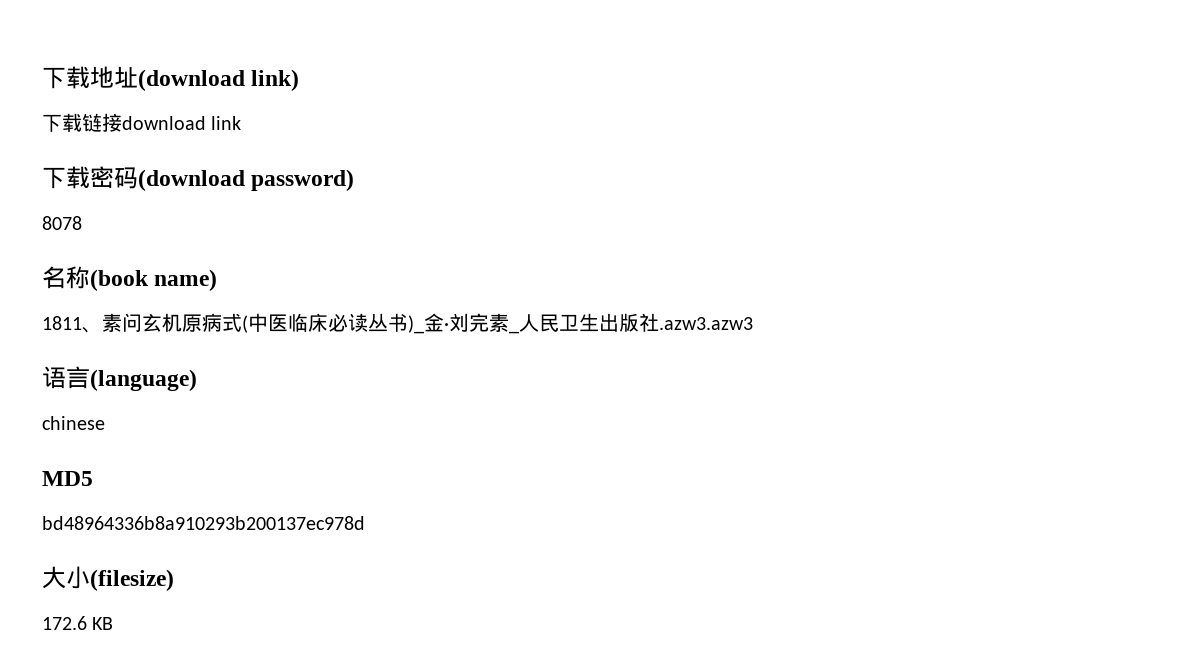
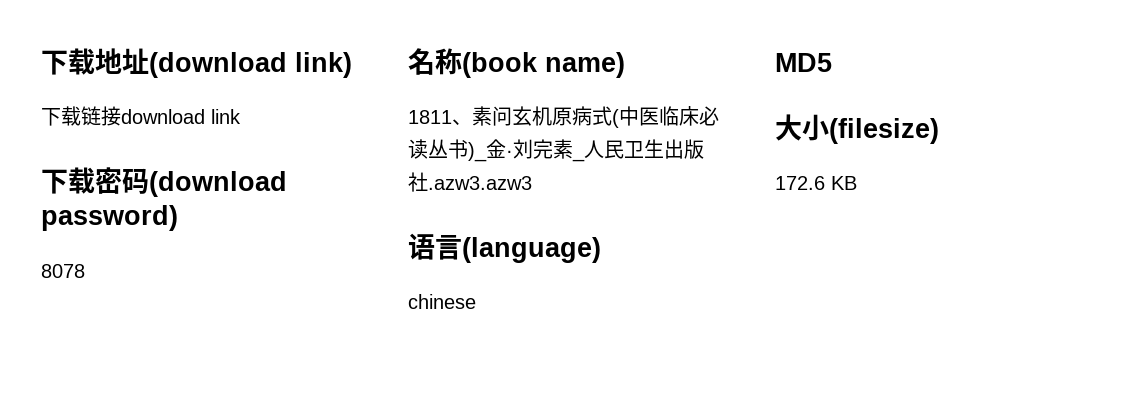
- bd48964336b8a910293b200137ec978d

